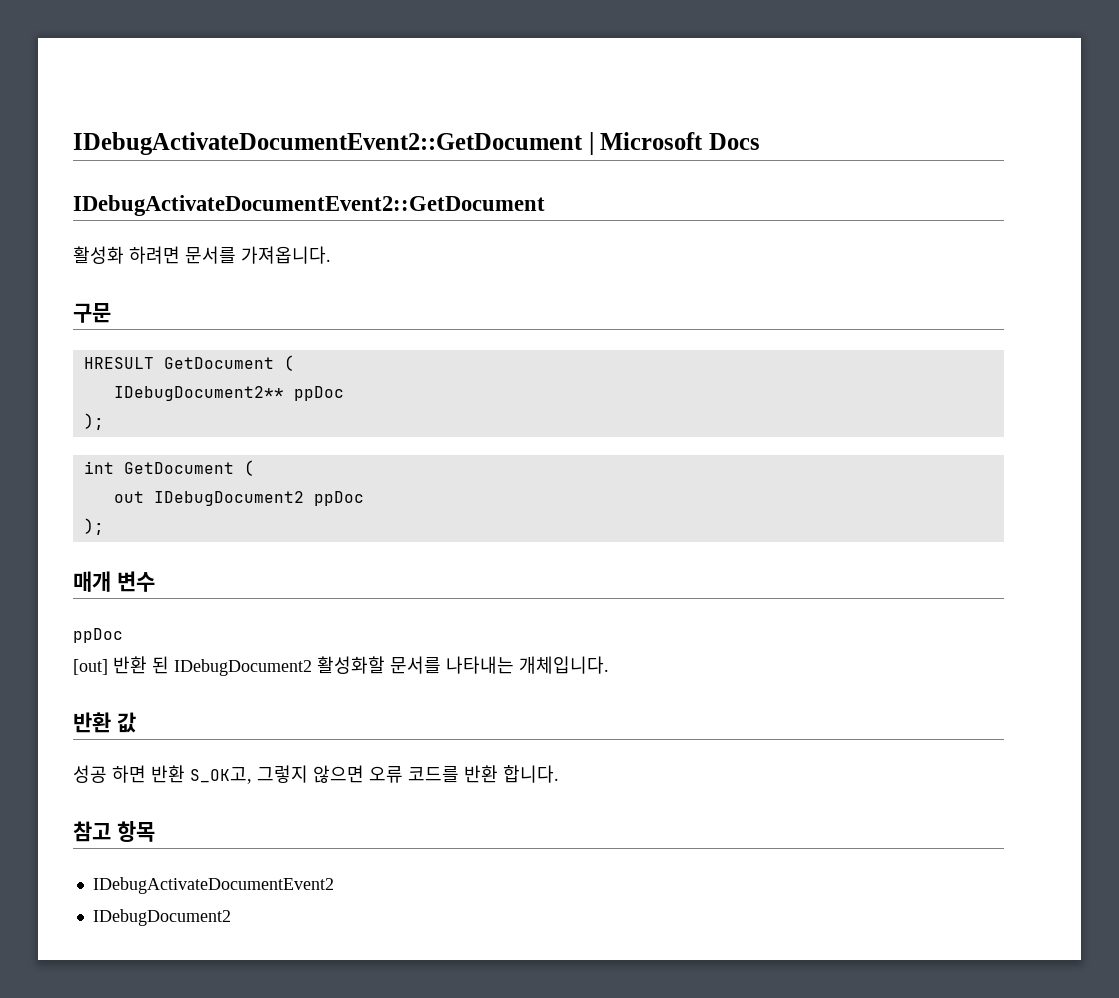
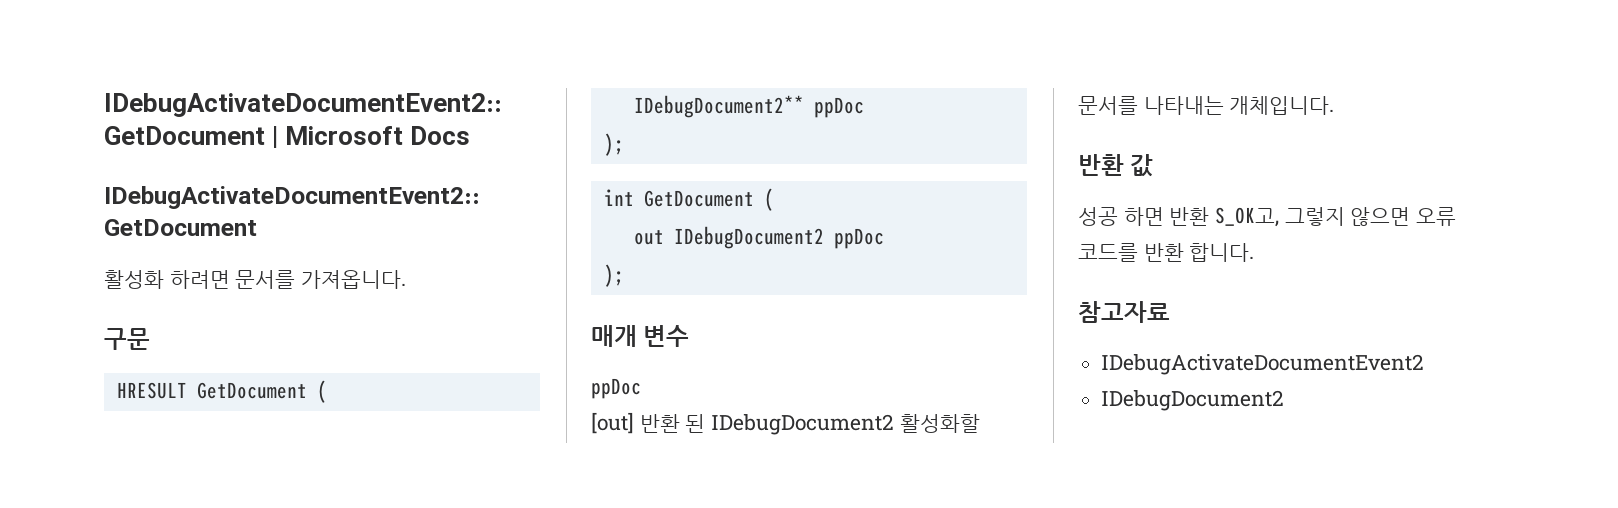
- 참고 항목
+ 참고자료

